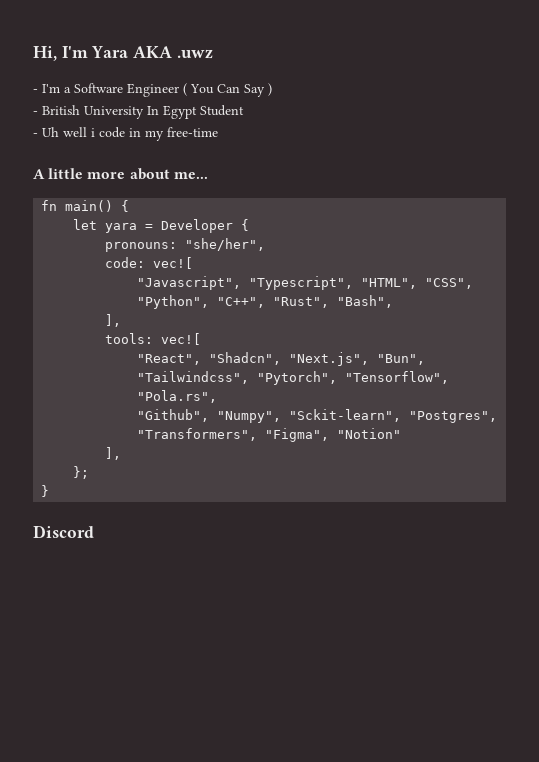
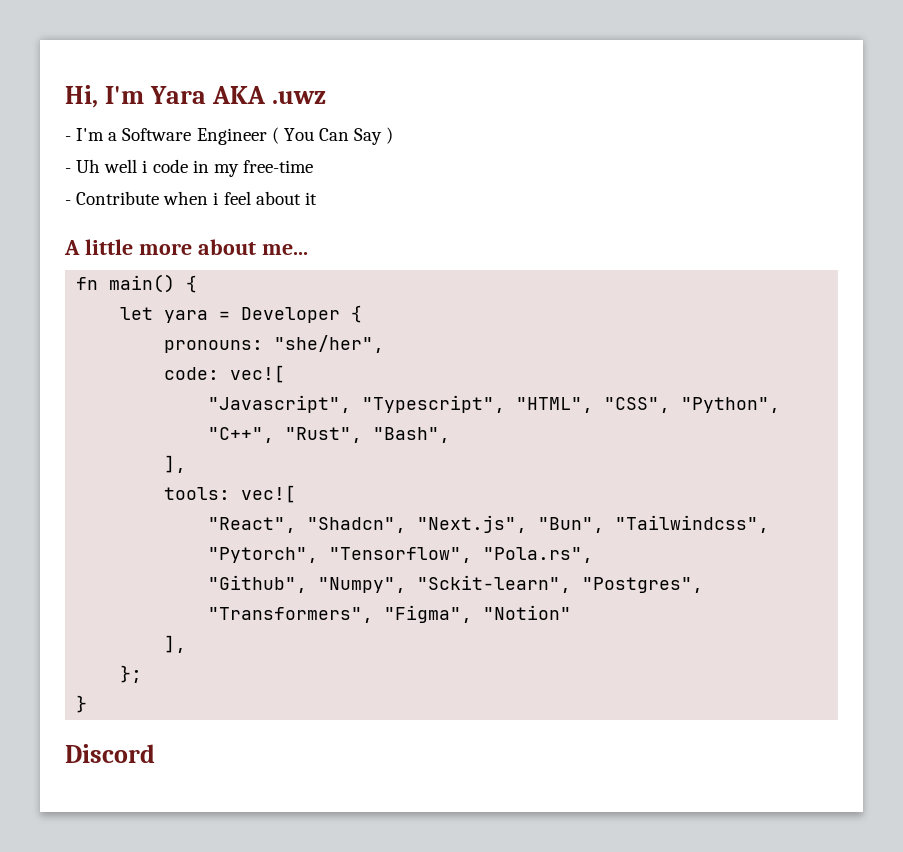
- - British University In Egypt Student
+ - Contribute when i feel about it

